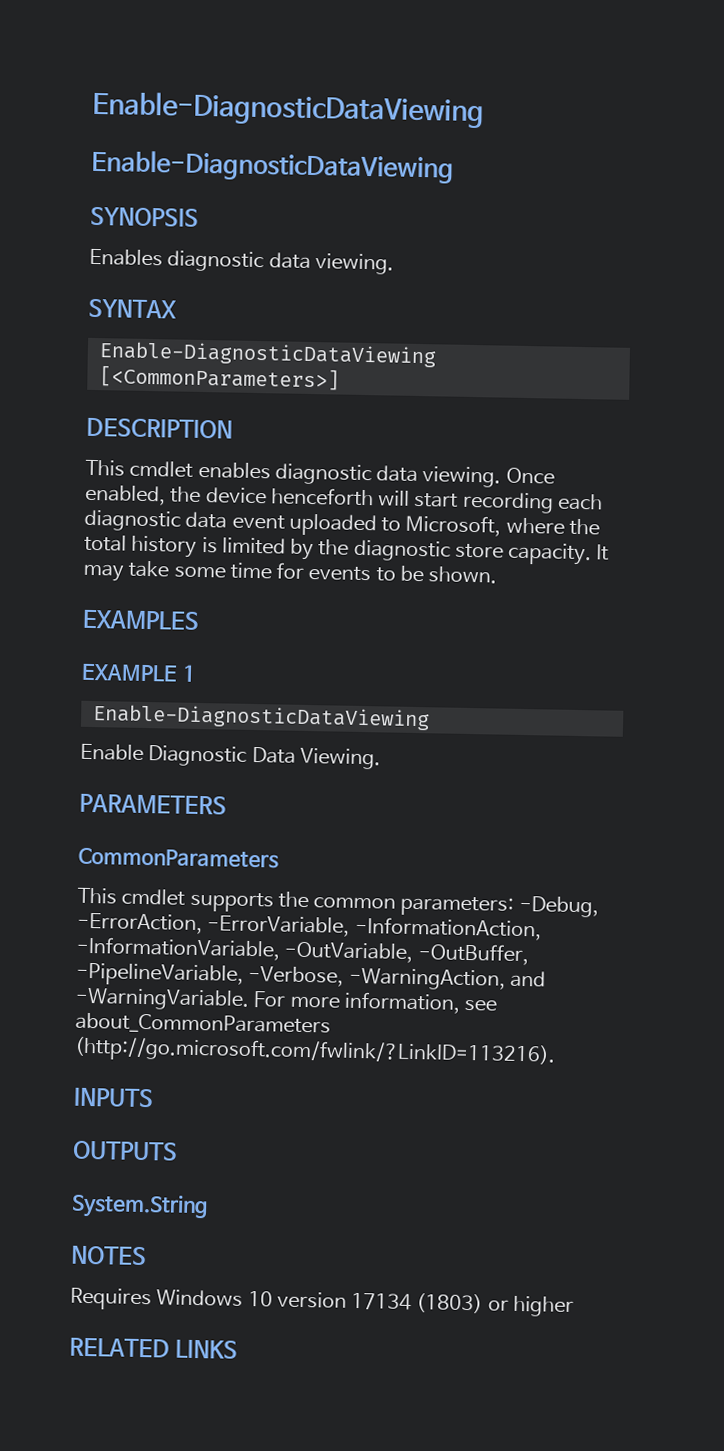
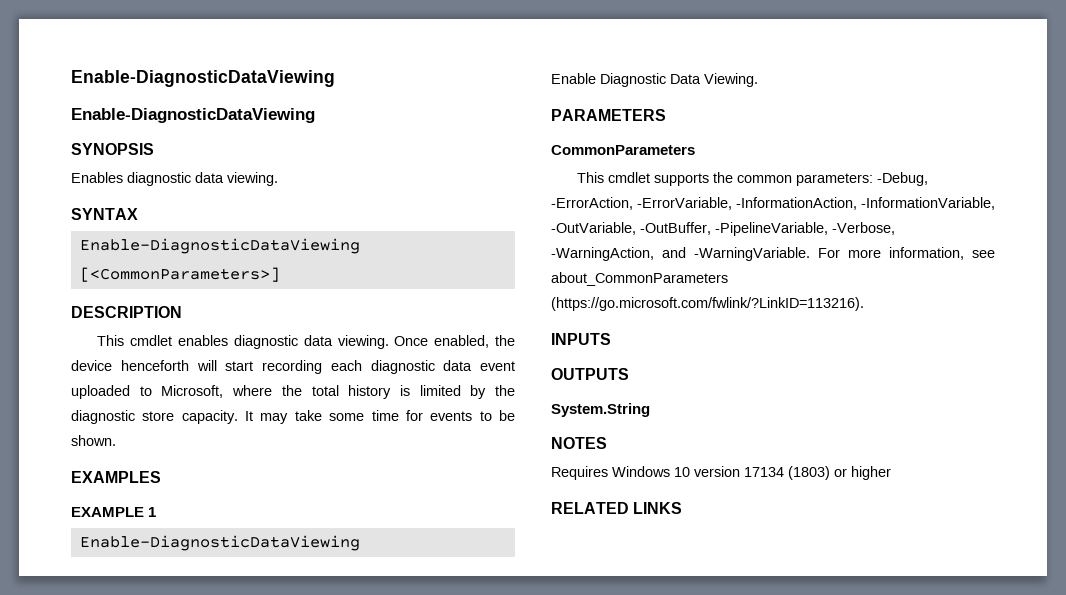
- For more information, see about_CommonParameters (http://go.microsoft.com/fwlink/?LinkID=113216).
+ For more information, see about_CommonParameters (https://go.microsoft.com/fwlink/?LinkID=113216).

